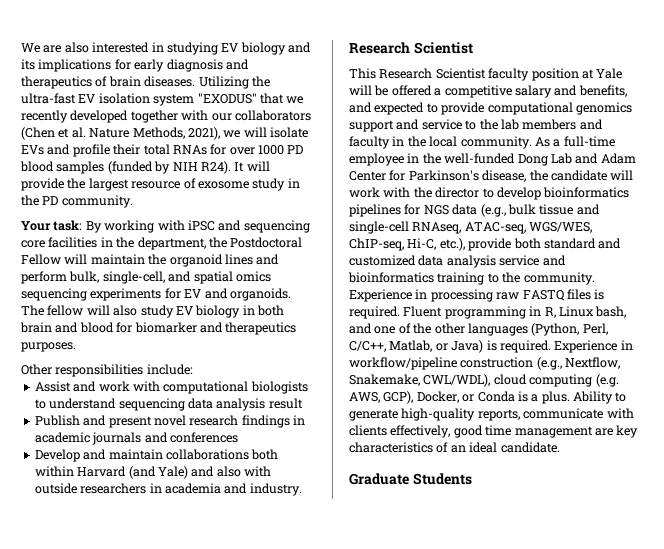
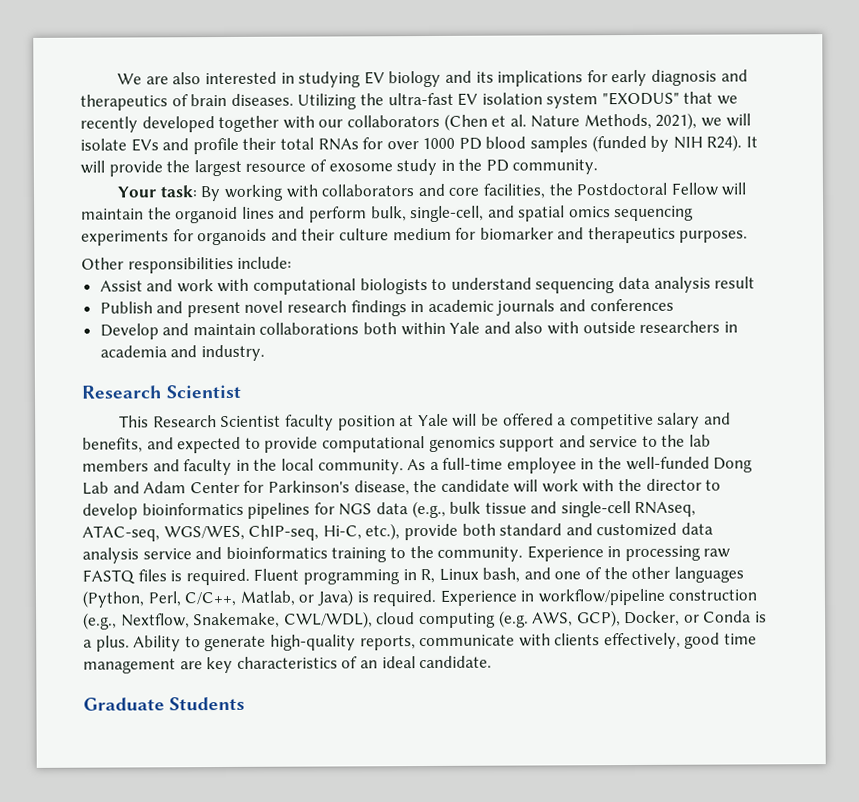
- Your task: By working with iPSC and sequencing core facilities in the department, the Postdoctoral Fellow will maintain the organoid lines and perform bulk, single-cell, and spatial omics sequencing experiments for EV and organoids. The fellow will also study EV biology in both brain and blood for biomarker and therapeutics purposes.
+ Your task: By working with collaborators and core facilities, the Postdoctoral Fellow will maintain the organoid lines and perform bulk, single-cell, and spatial omics sequencing experiments for organoids and their culture medium for biomarker and therapeutics purposes.
- Develop and maintain collaborations both within Harvard (and Yale) and also with outside researchers in academia and industry.
+ Develop and maintain collaborations both within Yale and also with outside researchers in academia and industry.

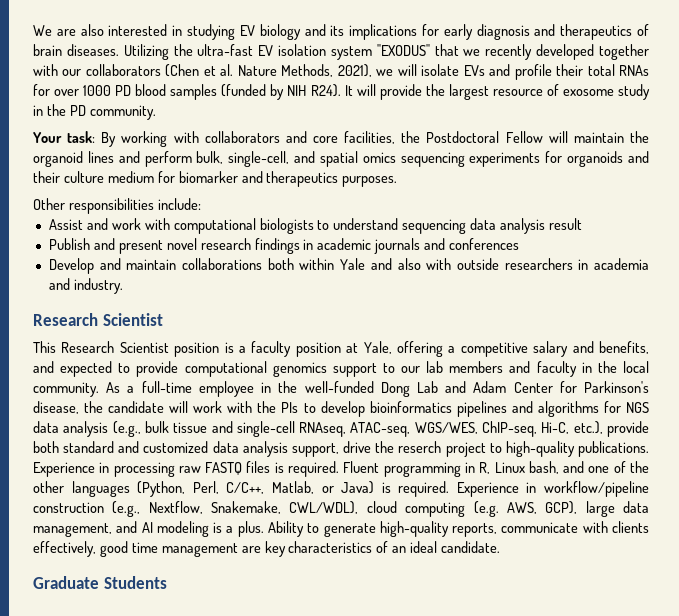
- This Research Scientist faculty position at Yale will be offered a competitive salary and benefits, and expected to provide computational genomics support and service to the lab members and faculty in the local community.
+ This Research Scientist position is a faculty position at Yale, offering a competitive salary and benefits, and expected to provide computational genomics support to our lab members and faculty in the local community.
- As a full-time employee in the well-funded Dong Lab and Adam Center for Parkinson's disease, the candidate will work with the director to develop bioinformatics pipelines for NGS data (e.g., bulk tissue and single-cell RNAseq, ATAC-seq, WGS/WES, ChIP-seq, Hi-C, etc.), provide both standard and customized data analysis service and bioinformatics training to the community.
+ As a full-time employee in the well-funded Dong Lab and Adam Center for Parkinson's disease, the candidate will work with the PIs to develop bioinformatics pipelines and algorithms for NGS data analysis (e.g., bulk tissue and single-cell RNAseq, ATAC-seq, WGS/WES, ChIP-seq, Hi-C, etc.), provide both standard and customized data analysis support, drive the reserch project to high-quality publications.
- Experience in workflow/pipeline construction (e.g., Nextflow, Snakemake, CWL/WDL), cloud computing (e.g. AWS, GCP), Docker, or Conda is a plus.
+ Experience in workflow/pipeline construction (e.g., Nextflow, Snakemake, CWL/WDL), cloud computing (e.g. AWS, GCP), large data management, and AI modeling is a plus.

